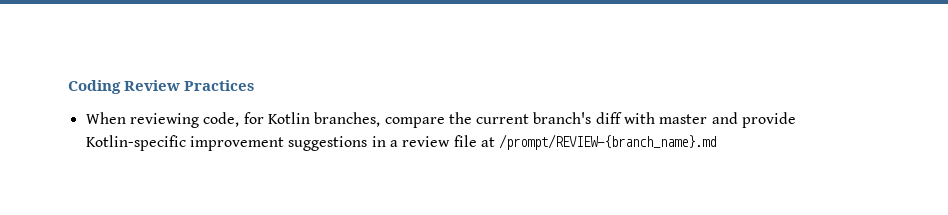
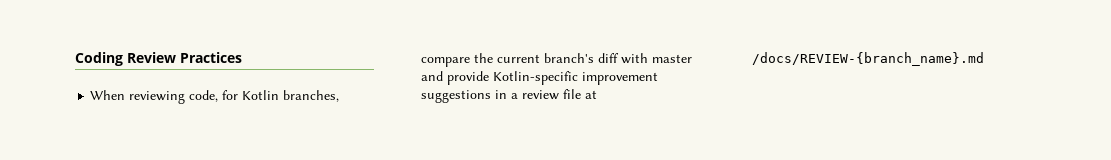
- When reviewing code, for Kotlin branches, compare the current branch's diff with master and provide Kotlin-specific improvement suggestions in a review file at /prompt/REVIEW-{branch_name}.md
+ When reviewing code, for Kotlin branches, compare the current branch's diff with master and provide Kotlin-specific improvement suggestions in a review file at /docs/REVIEW-{branch_name}.md

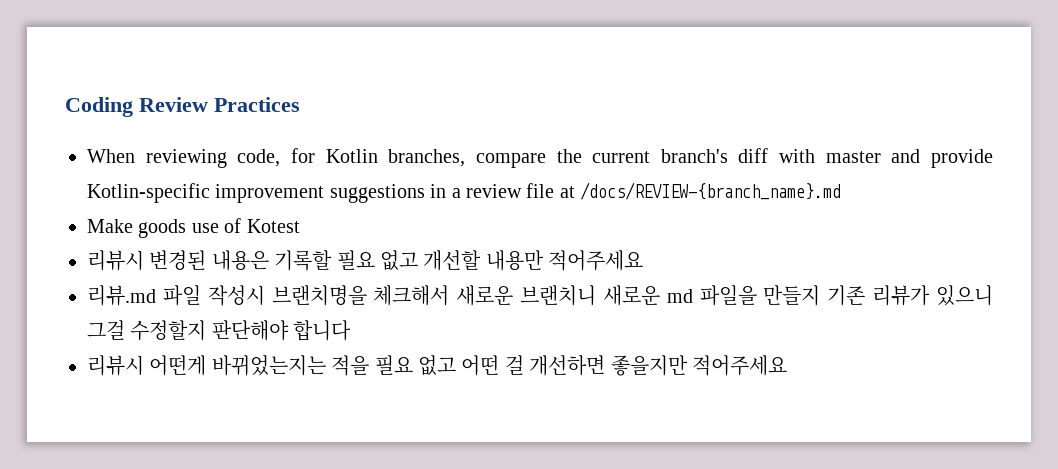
+ Make goods use of Kotest
+ 리뷰시 변경된 내용은 기록할 필요 없고 개선할 내용만 적어주세요
+ 리뷰.md 파일 작성시 브랜치명을 체크해서 새로운 브랜치니 새로운 md 파일을 만들지 기존 리뷰가 있으니 그걸 수정할지 판단해야 합니다
+ 리뷰시 어떤게 바뀌었는지는 적을 필요 없고 어떤 걸 개선하면 좋을지만 적어주세요

